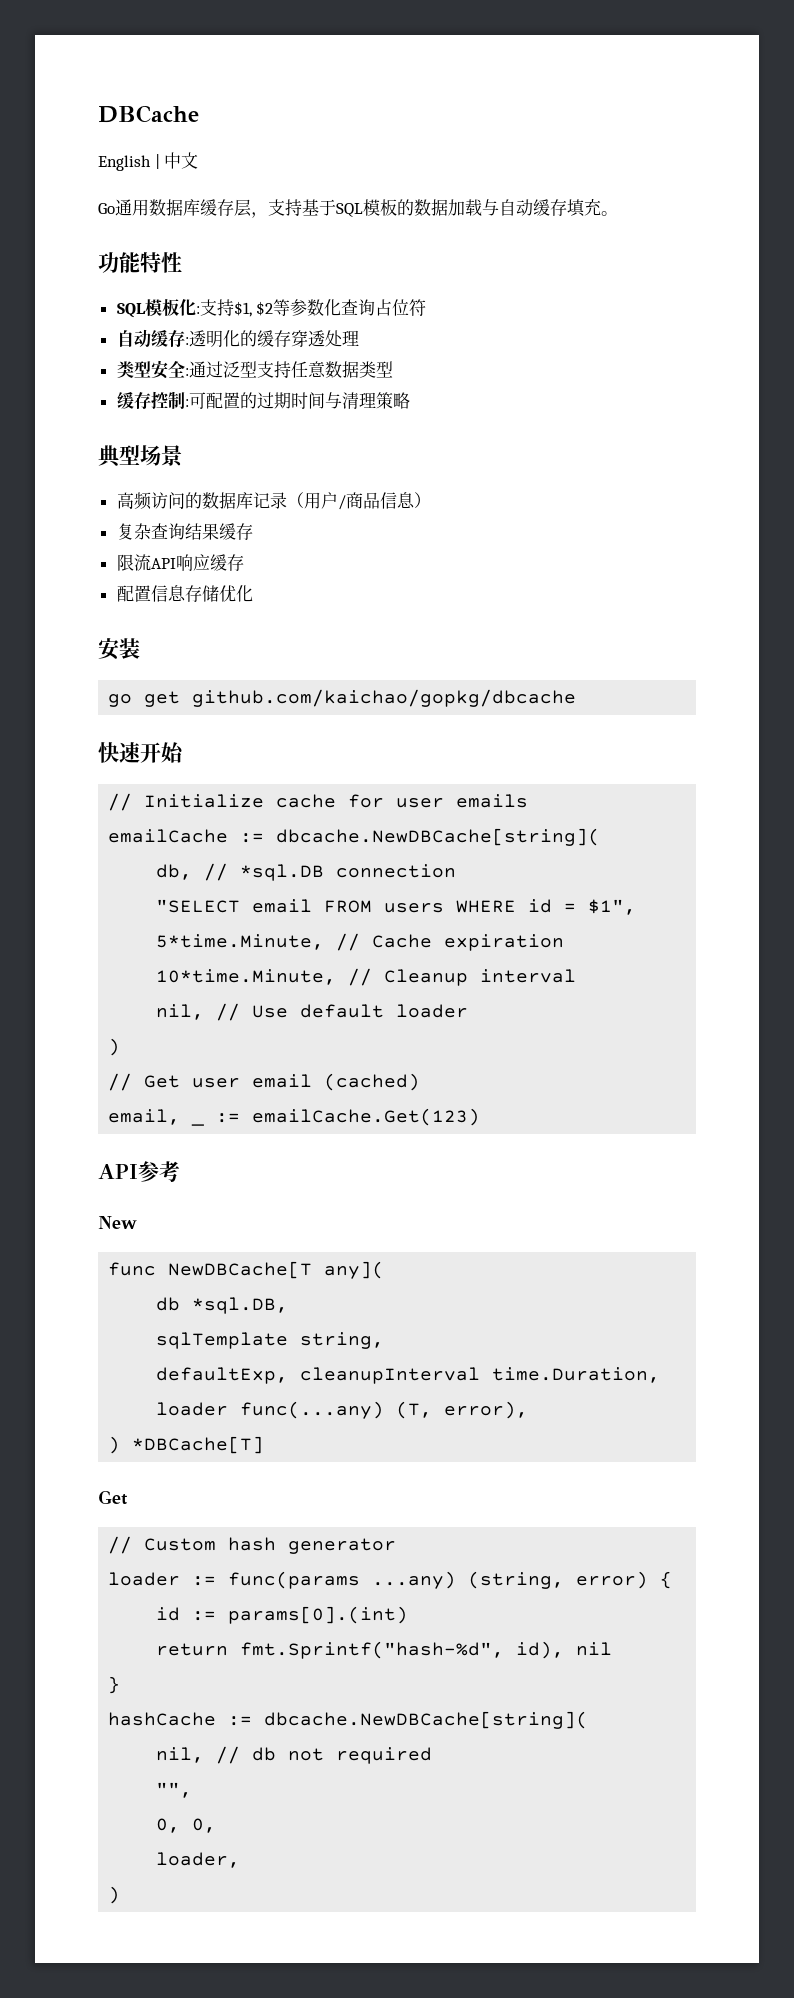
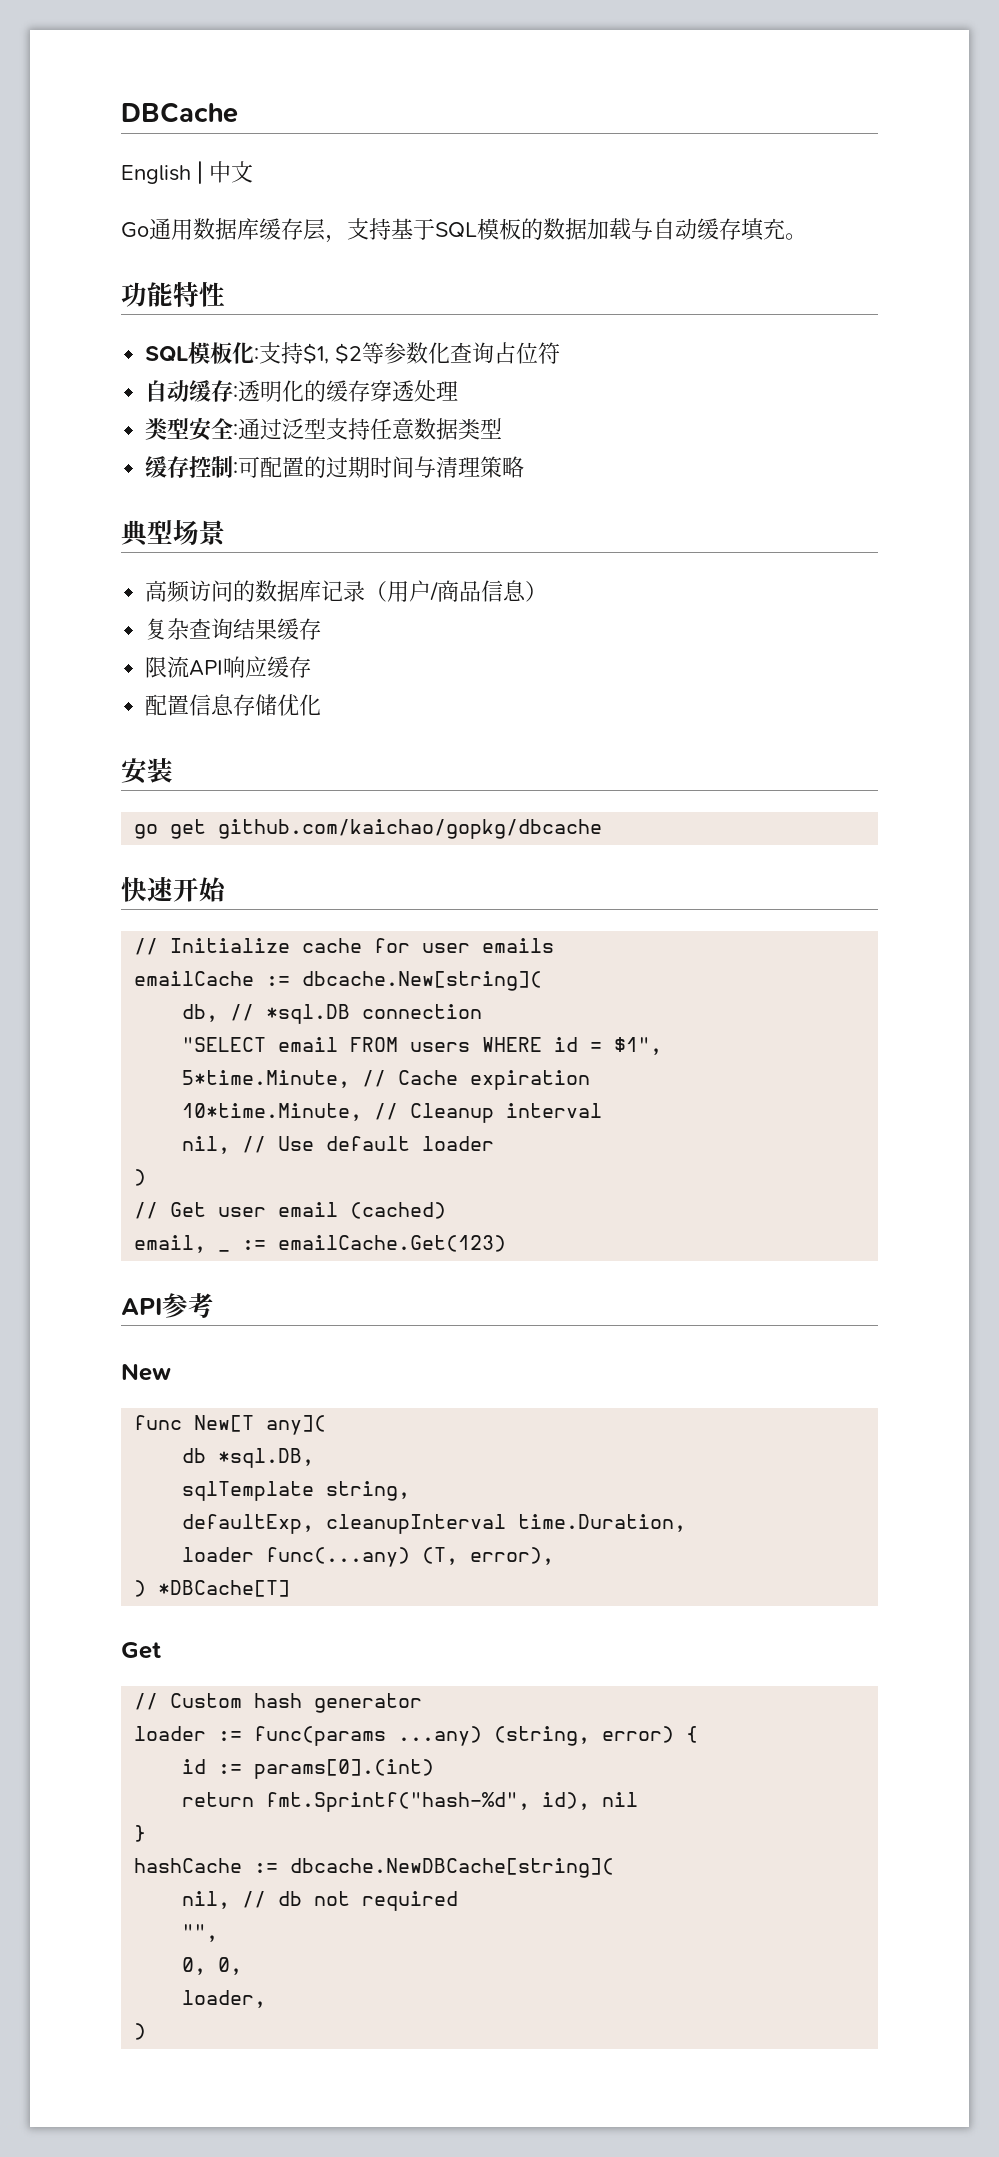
- emailCache := dbcache.NewDBCache[string](
+ emailCache := dbcache.New[string](
- func NewDBCache[T any](
+ func New[T any](

